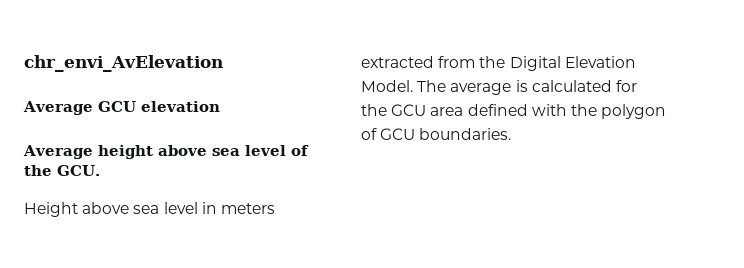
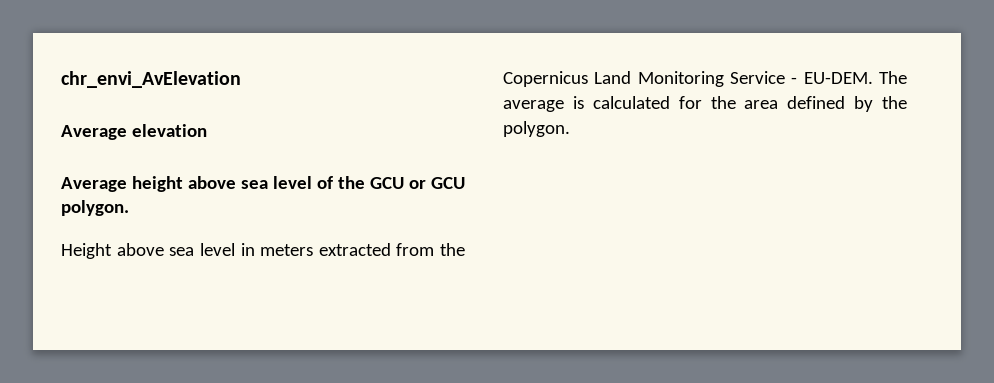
- Average GCU elevation
+ Average elevation
- Average height above sea level of the GCU.
+ Average height above sea level of the GCU or GCU polygon.
- Height above sea level in meters extracted from the Digital Elevation Model.
+ Height above sea level in meters extracted from the Copernicus Land Monitoring Service - EU-DEM.
- The average is calculated for the GCU area defined with the polygon of GCU boundaries.
+ The average is calculated for the area defined by the polygon.

